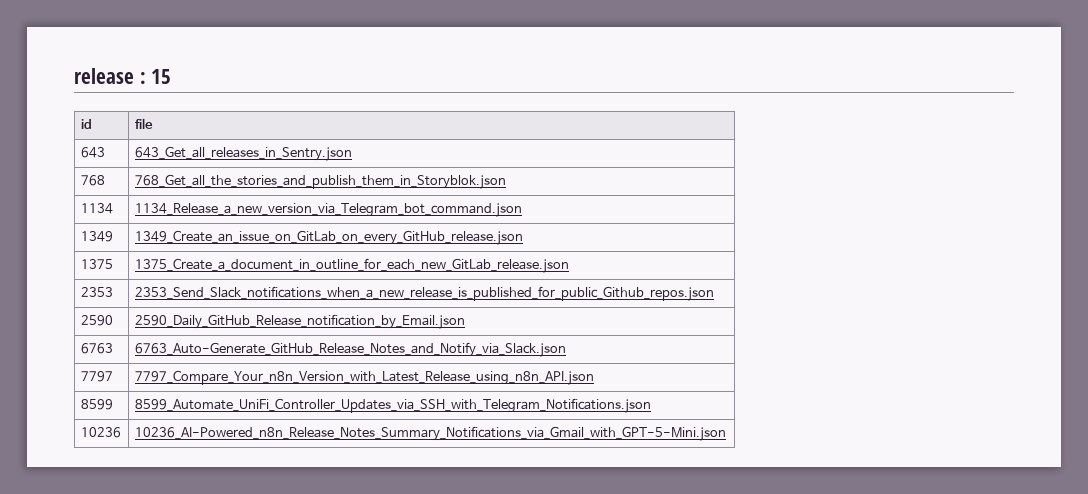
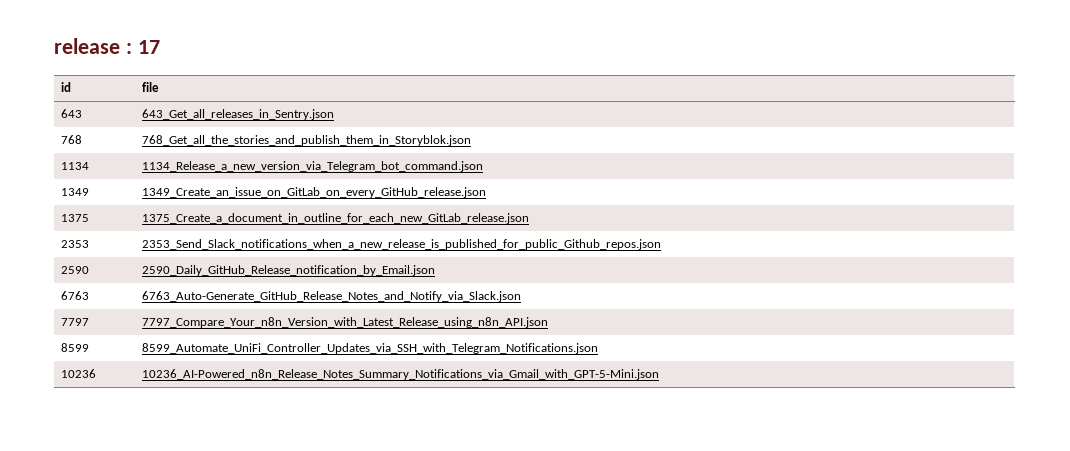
- release : 15
+ release : 17

